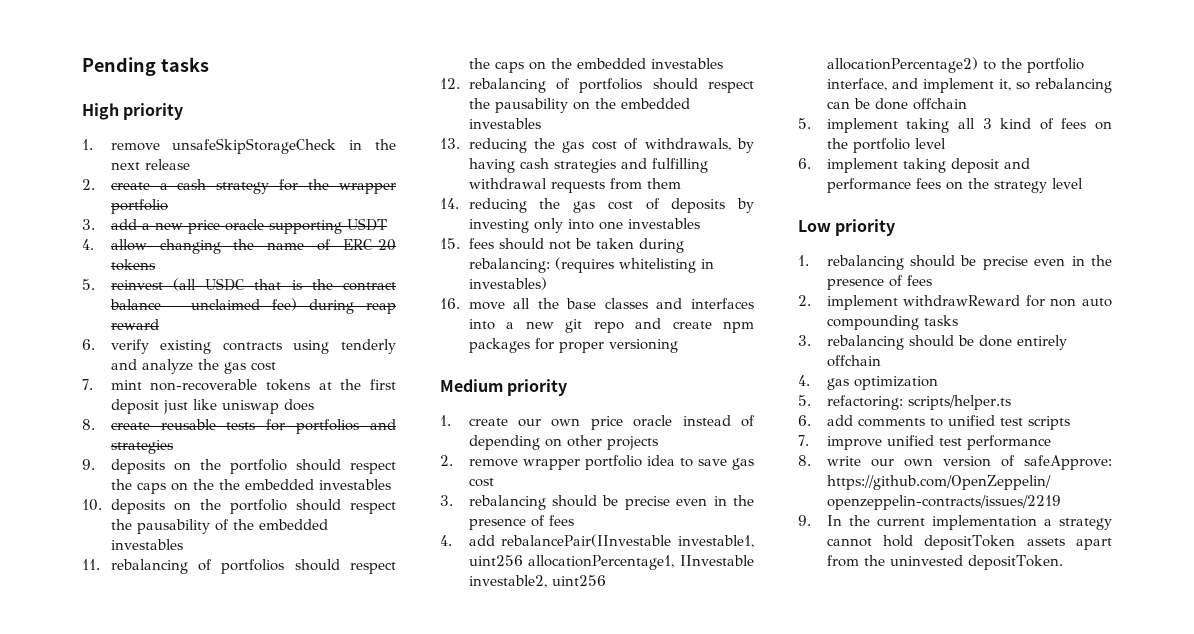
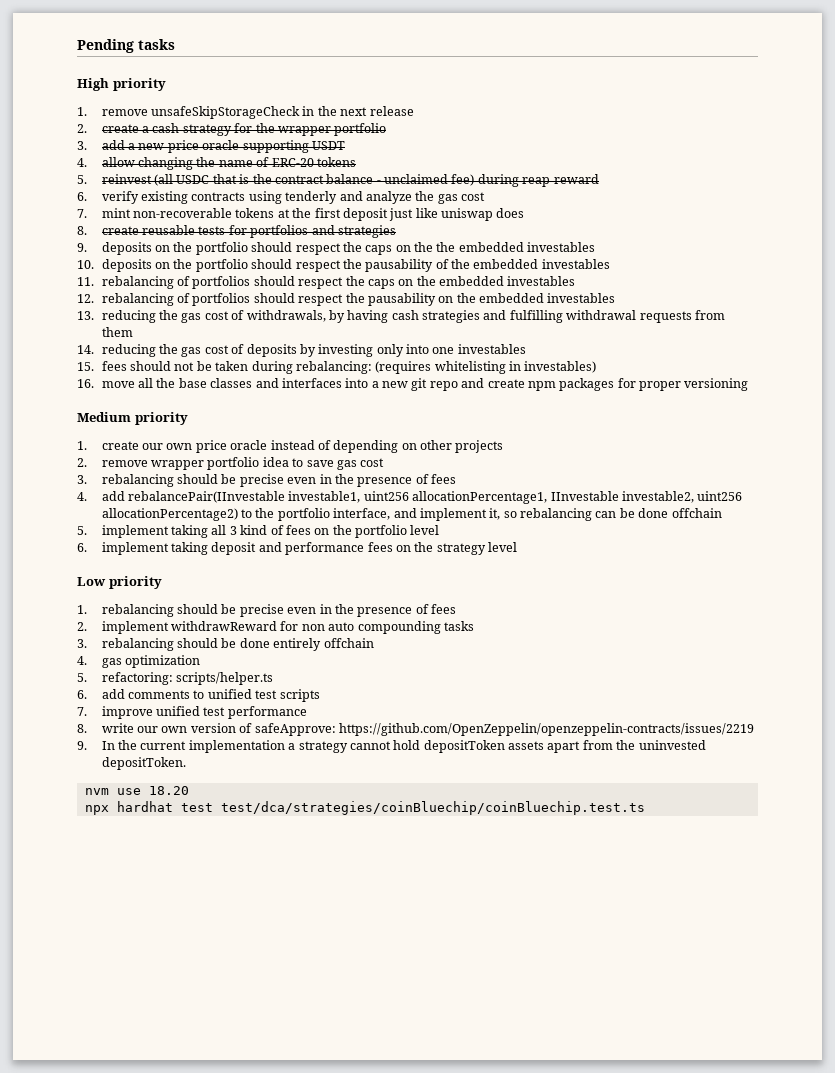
+ nvm use 18.20
+ npx hardhat test test/dca/strategies/coinBluechip/coinBluechip.test.ts

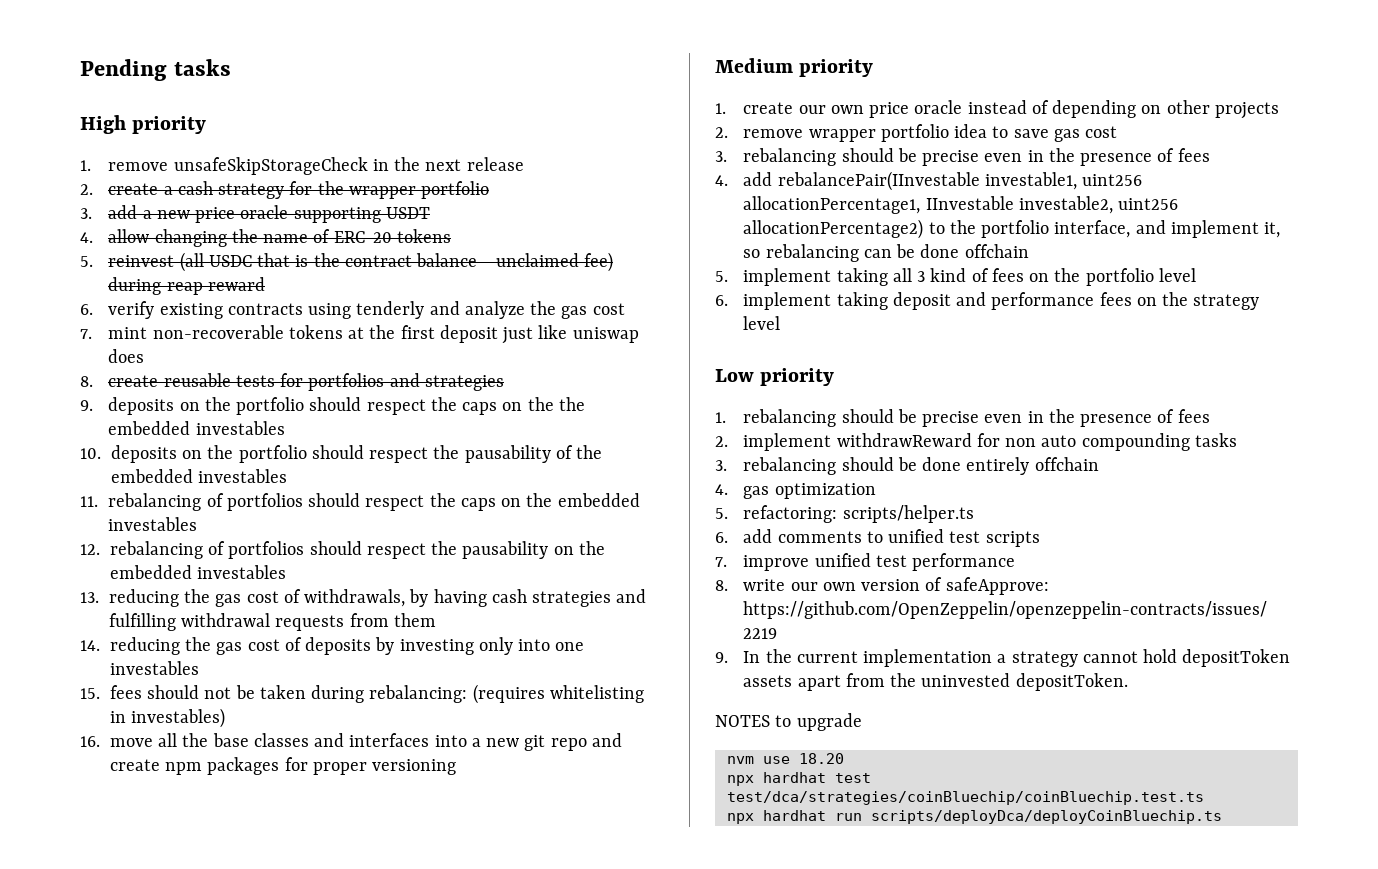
+ NOTES to upgrade
+ npx hardhat run scripts/deployDca/deployCoinBluechip.ts

